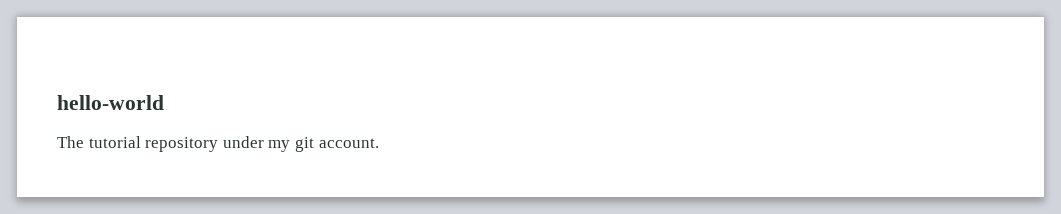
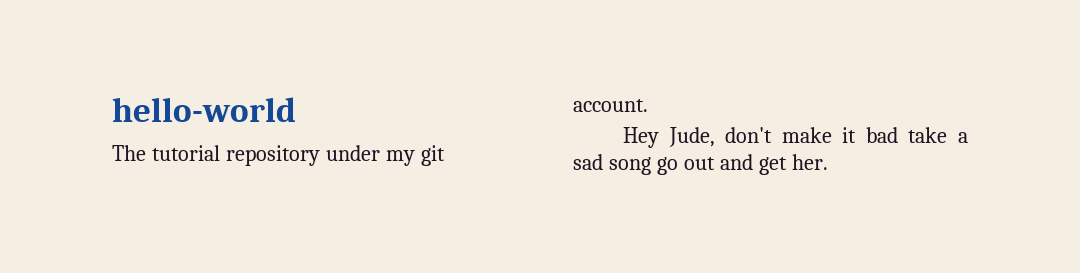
+ Hey Jude, don't make it bad take a sad song go out and get her.

